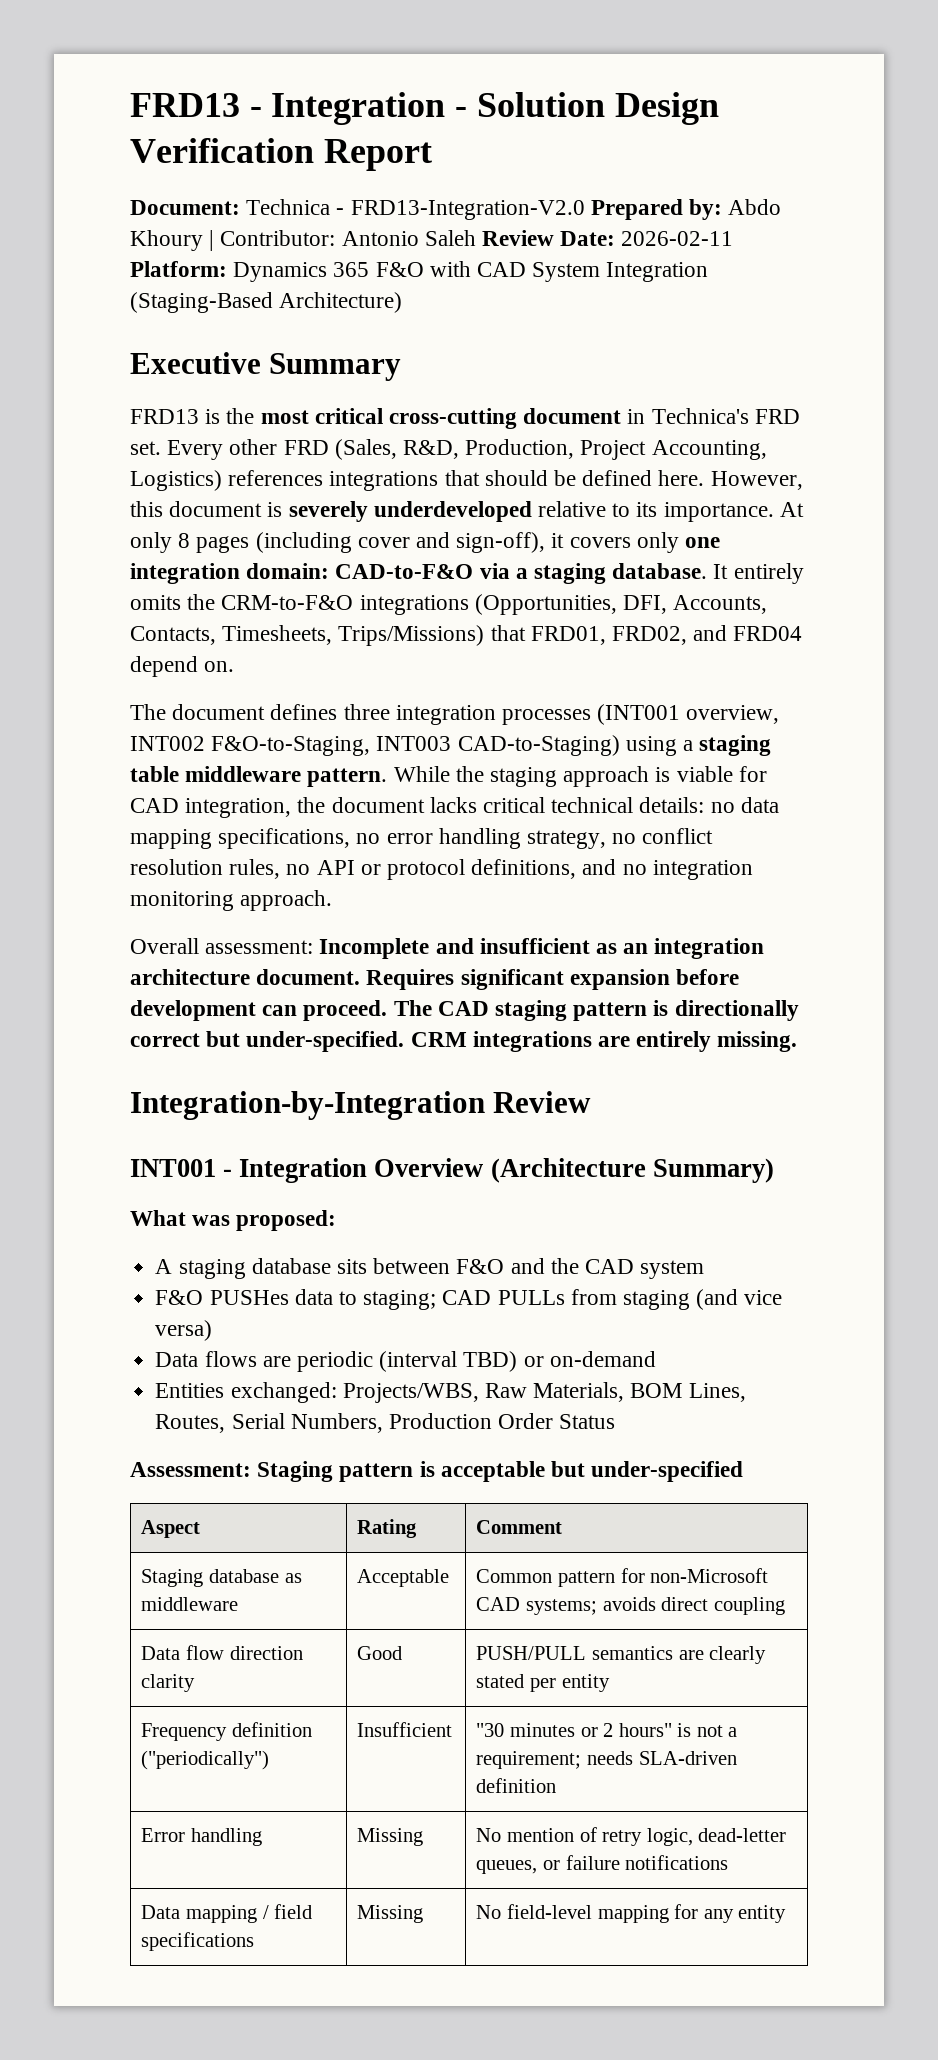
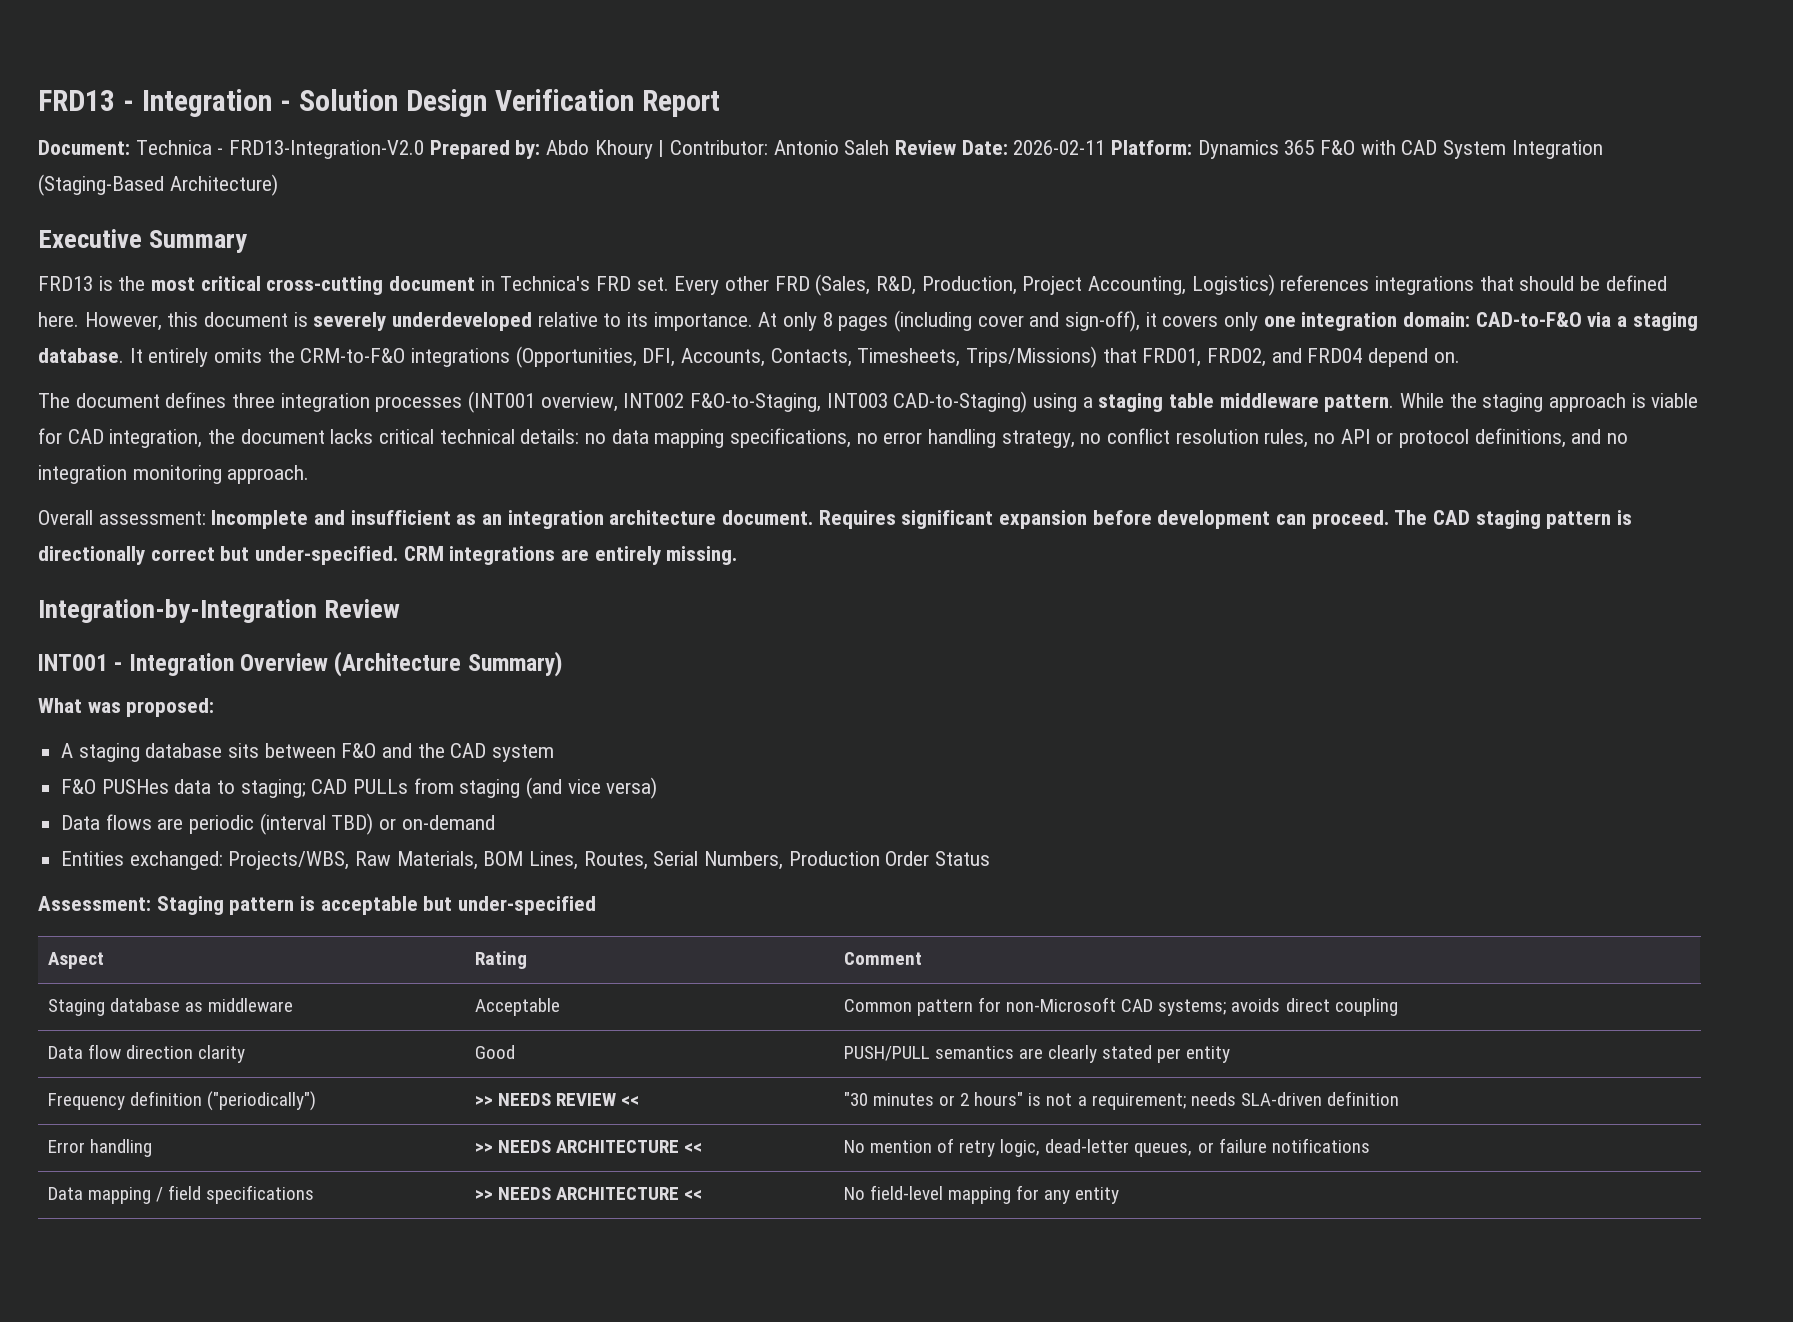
- Frequency definition ("periodically") | Insufficient | "30 minutes or 2 hours" is not a requirement; needs SLA-driven definition
+ Frequency definition ("periodically") | >> NEEDS REVIEW << | "30 minutes or 2 hours" is not a requirement; needs SLA-driven definition
- Error handling | Missing | No mention of retry logic, dead-letter queues, or failure notifications
+ Error handling | >> NEEDS ARCHITECTURE << | No mention of retry logic, dead-letter queues, or failure notifications
- Data mapping / field specifications | Missing | No field-level mapping for any entity
+ Data mapping / field specifications | >> NEEDS ARCHITECTURE << | No field-level mapping for any entity

